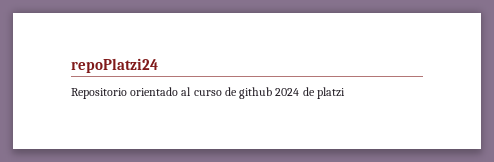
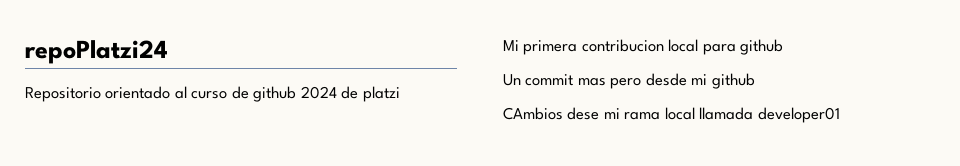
+ Mi primera contribucion local para github
+ Un commit mas pero desde mi github
+ CAmbios dese mi rama local llamada developer01

